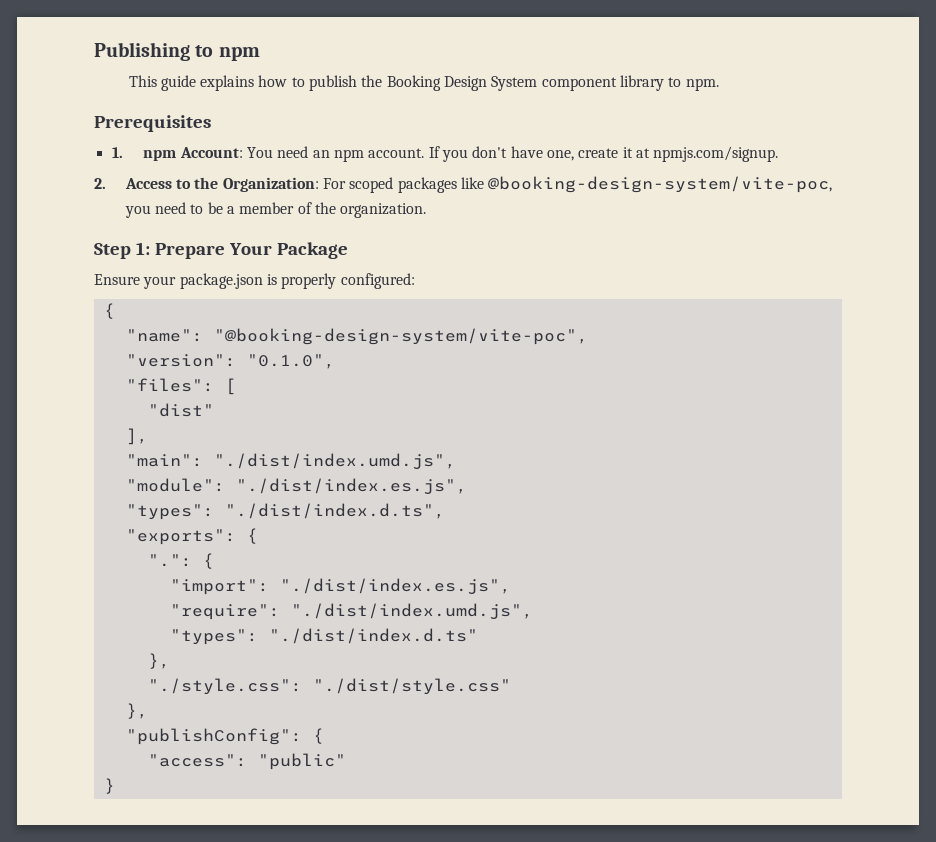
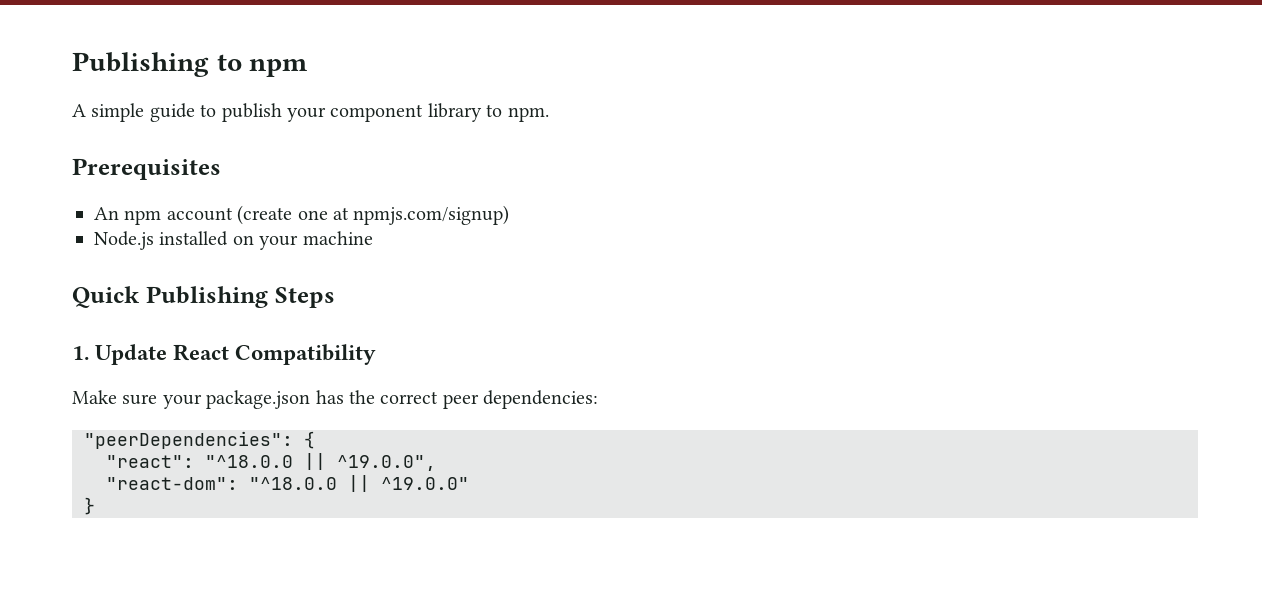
- This guide explains how to publish the Booking Design System component library to npm.
+ A simple guide to publish your component library to npm.
- 1. npm Account: You need an npm account. If you don't have one, create it at npmjs.com/signup.
- 2. Access to the Organization: For scoped packages like @booking-design-system/vite-poc, you need to be a member of the organization.
- Step 1: Prepare Your Package
- Ensure your package.json is properly configured:
- {
- "name": "@booking-design-system/vite-poc",
- "version": "0.1.0",
- "files": [
- "dist"
- ],
- "main": "./dist/index.umd.js",
- "module": "./dist/index.es.js",
- "types": "./dist/index.d.ts",
- "exports": {
- ".": {
- "import": "./dist/index.es.js",
- "require": "./dist/index.umd.js",
- "types": "./dist/index.d.ts"
- },
- "./style.css": "./dist/style.css"
- },
- "publishConfig": {
- "access": "public"
+ An npm account (create one at npmjs.com/signup)
+ Node.js installed on your machine
+ Quick Publishing Steps
+ 1. Update React Compatibility
+ Make sure your package.json has the correct peer dependencies:
+ "peerDependencies": {
+ "react": "^18.0.0 || ^19.0.0",
+ "react-dom": "^18.0.0 || ^19.0.0"

